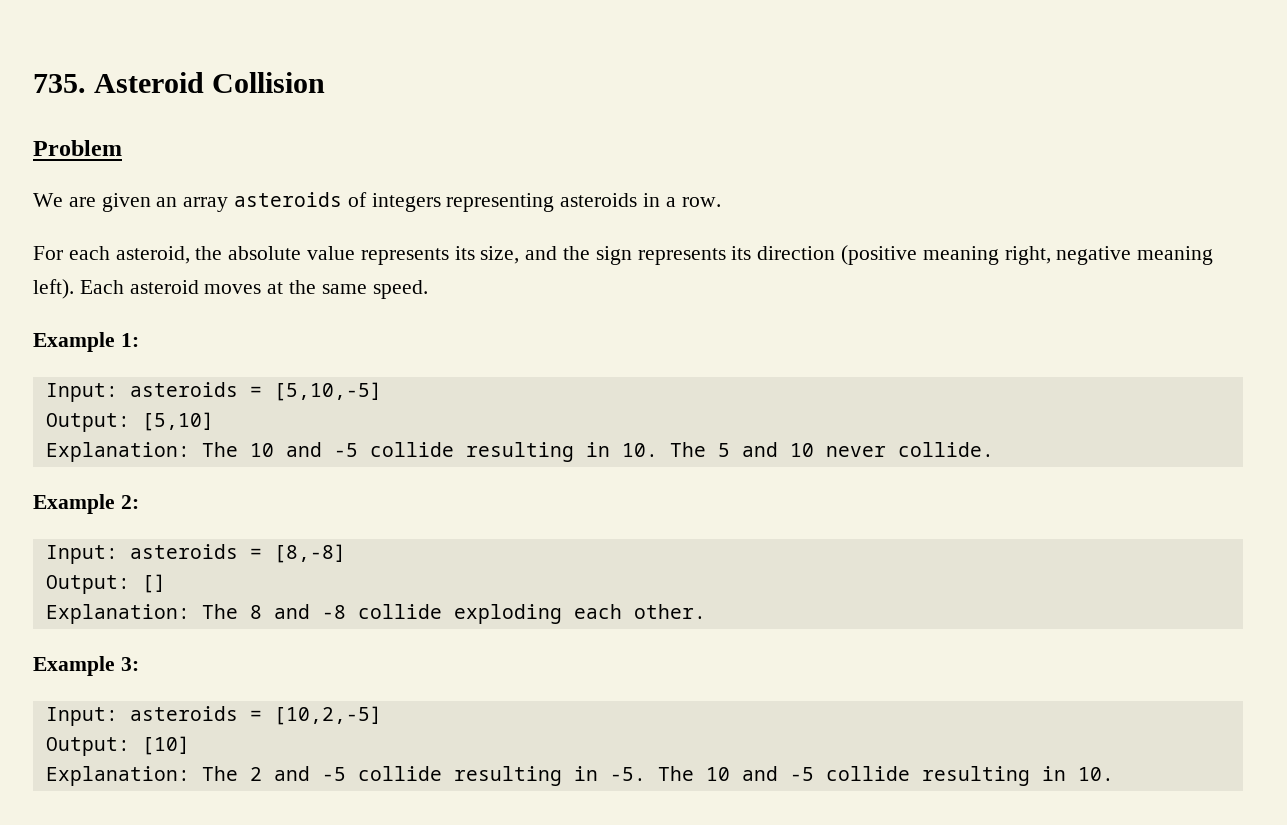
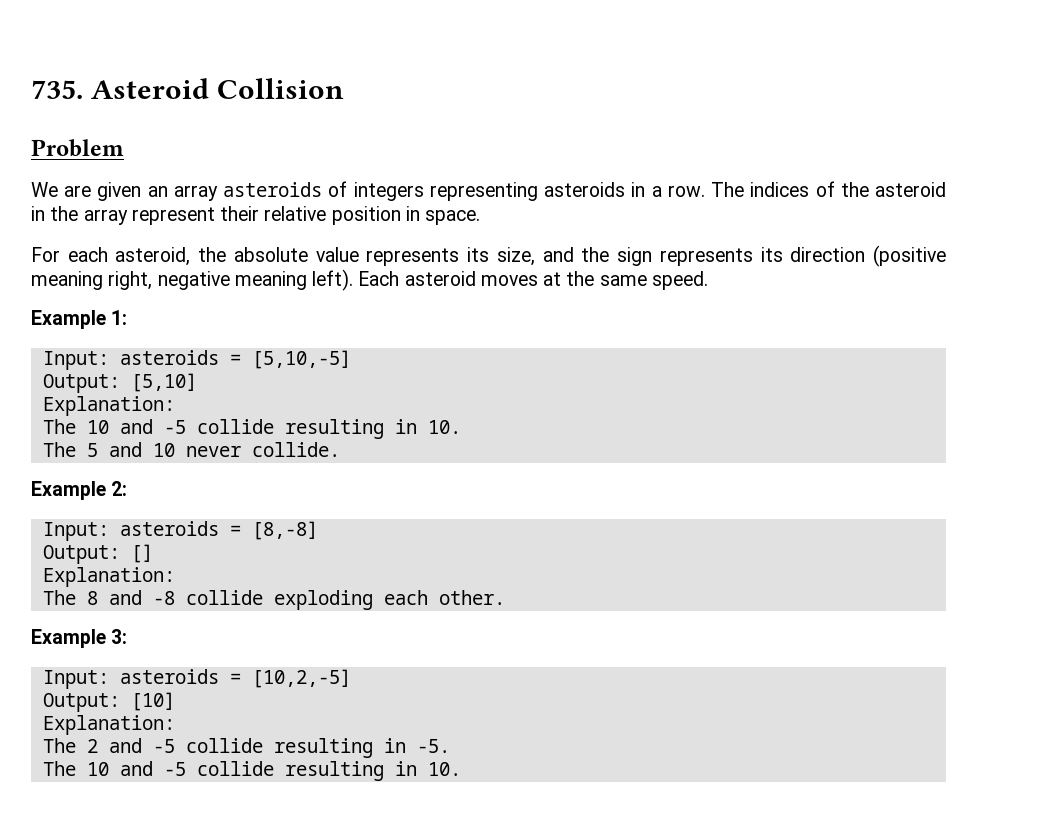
+ The indices of the asteroid in the array represent their relative position in space.
  Output: [5,10]
- Explanation: The 10 and -5 collide resulting in 10. The 5 and 10 never collide.
+ Explanation:
+ The 10 and -5 collide resulting in 10.
+ The 5 and 10 never collide.
  Output: []
- Explanation: The 8 and -8 collide exploding each other.
+ Explanation:
+ The 8 and -8 collide exploding each other.
  Output: [10]
- Explanation: The 2 and -5 collide resulting in -5. The 10 and -5 collide resulting in 10.
+ Explanation:
+ The 2 and -5 collide resulting in -5.
+ The 10 and -5 collide resulting in 10.

